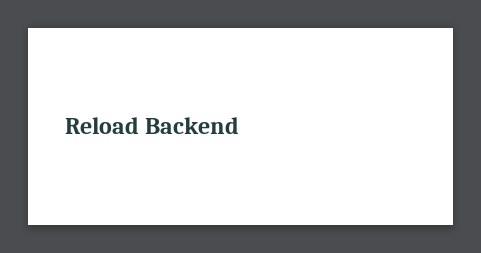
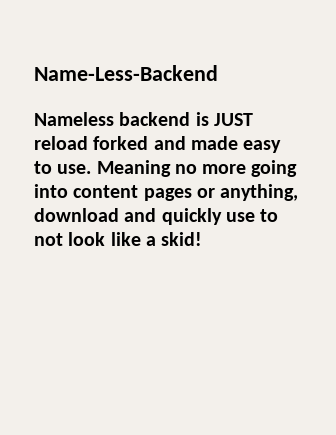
- Reload Backend
+ Name-Less-Backend
+ Nameless backend is JUST reload forked and made easy to use. Meaning no more going into content pages or anything, download and quickly use to not look like a skid!

